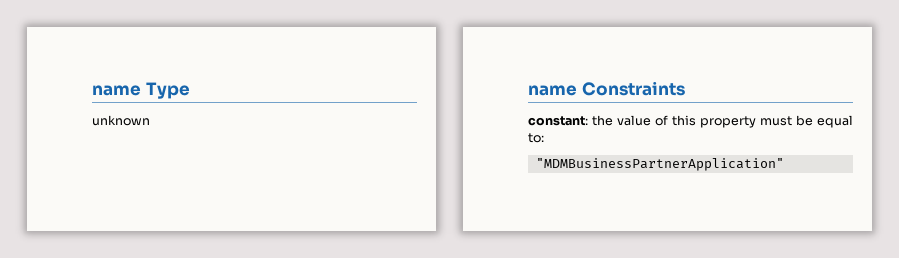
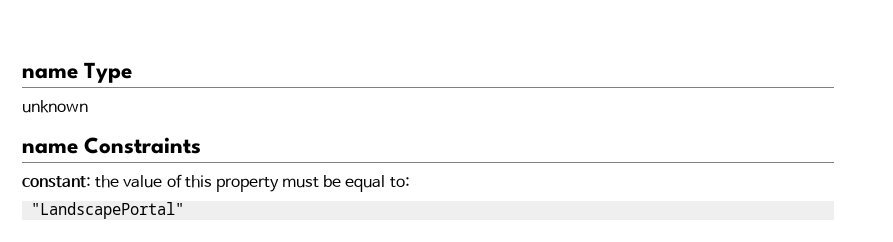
- "MDMBusinessPartnerApplication"
+ "LandscapePortal"

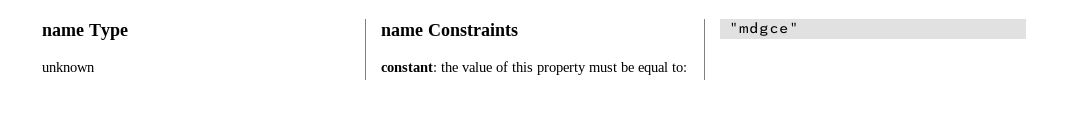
- "LandscapePortal"
+ "mdgce"

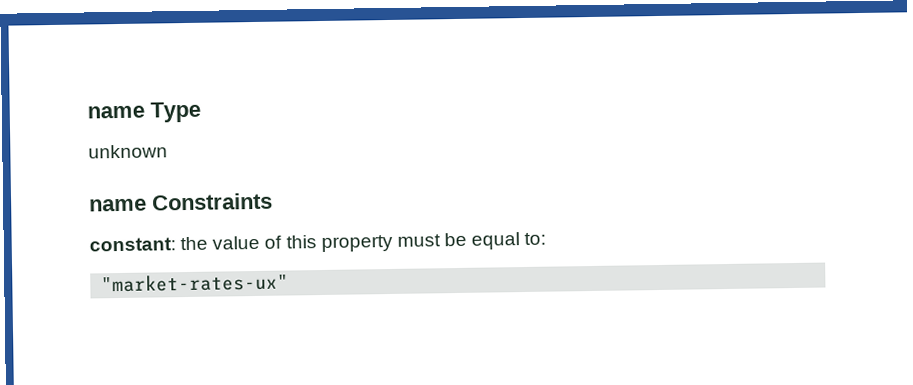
- "mdgce"
+ "market-rates-ux"

